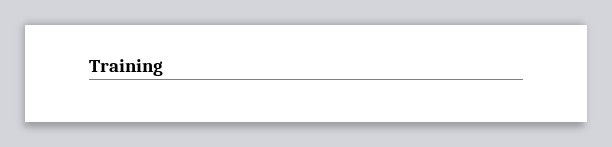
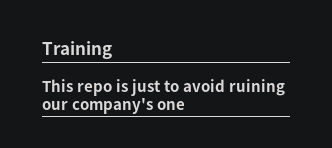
+ This repo is just to avoid ruining our company's one

